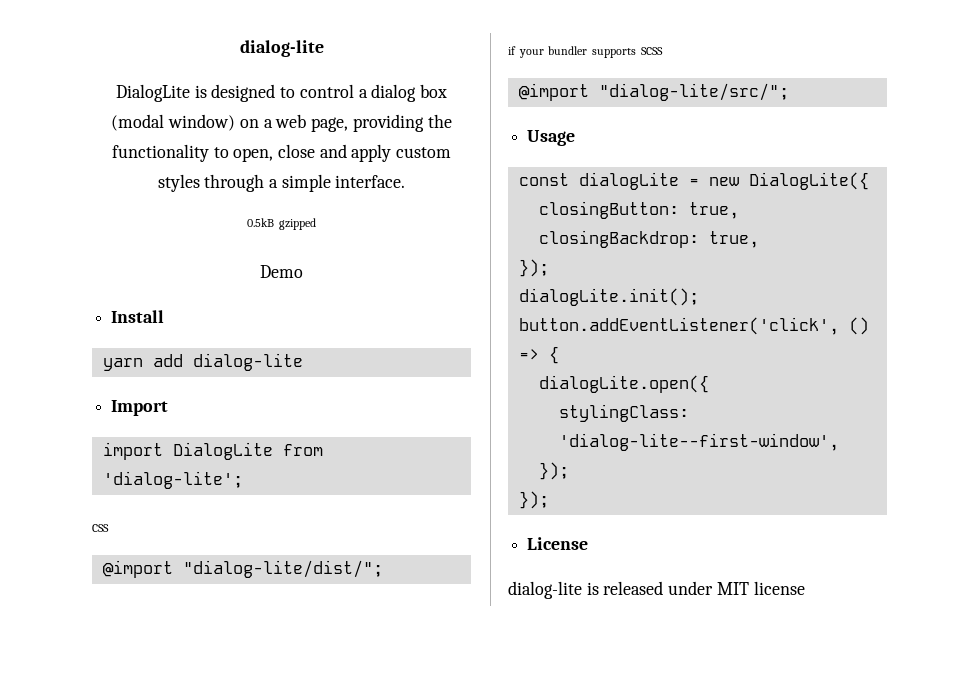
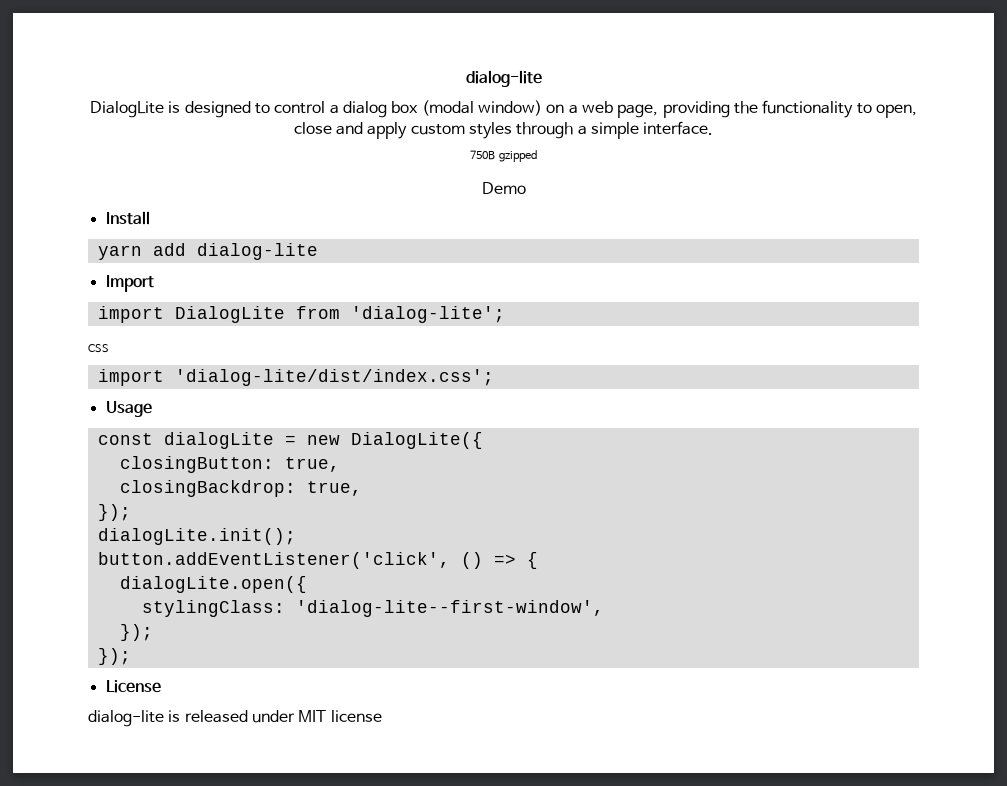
- 0.5kB gzipped
+ 750B gzipped
- @import "dialog-lite/dist/";
- if your bundler supports SCSS
- @import "dialog-lite/src/";
+ import 'dialog-lite/dist/index.css';

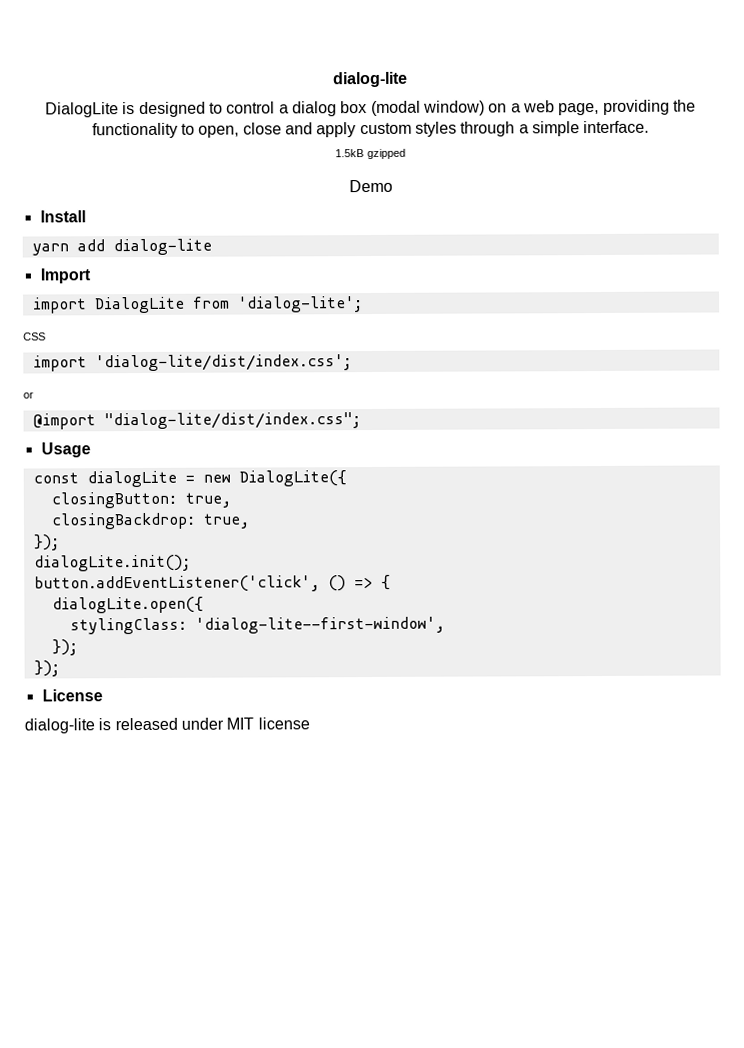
- 750B gzipped
+ 1.5kB gzipped
+ or
+ @import "dialog-lite/dist/index.css";

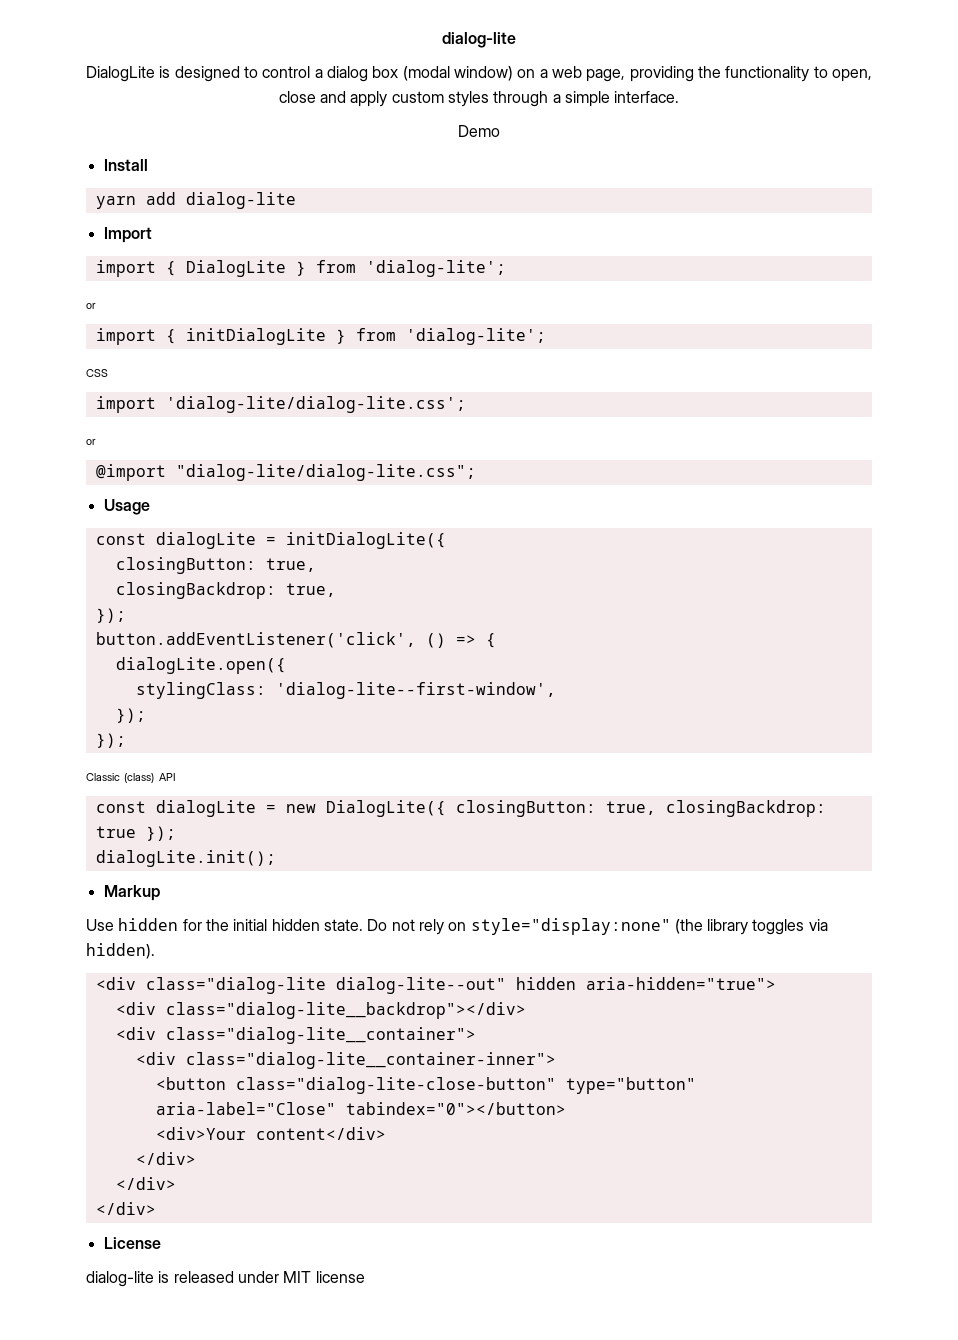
- 1.5kB gzipped
- import DialogLite from 'dialog-lite';
+ import { DialogLite } from 'dialog-lite';
+ or
+ import { initDialogLite } from 'dialog-lite';
- import 'dialog-lite/dist/index.css';
+ import 'dialog-lite/dialog-lite.css';
- @import "dialog-lite/dist/index.css";
+ @import "dialog-lite/dialog-lite.css";
- const dialogLite = new DialogLite({
+ const dialogLite = initDialogLite({
- dialogLite.init();
+ Classic (class) API
+ const dialogLite = new DialogLite({ closingButton: true, closingBackdrop: true });
+ dialogLite.init();
+ Markup
+ Use hidden for the initial hidden state. Do not rely on style="display:none" (the library toggles via hidden).
+ <div class="dialog-lite dialog-lite--out" hidden aria-hidden="true">
+ <div class="dialog-lite__backdrop"></div>
+ <div class="dialog-lite__container">
+ <div class="dialog-lite__container-inner">
+ <button class="dialog-lite-close-button" type="button" aria-label="Close" tabindex="0"></button>
+ <div>Your content</div>
+ </div>
+ </div>
+ </div>

